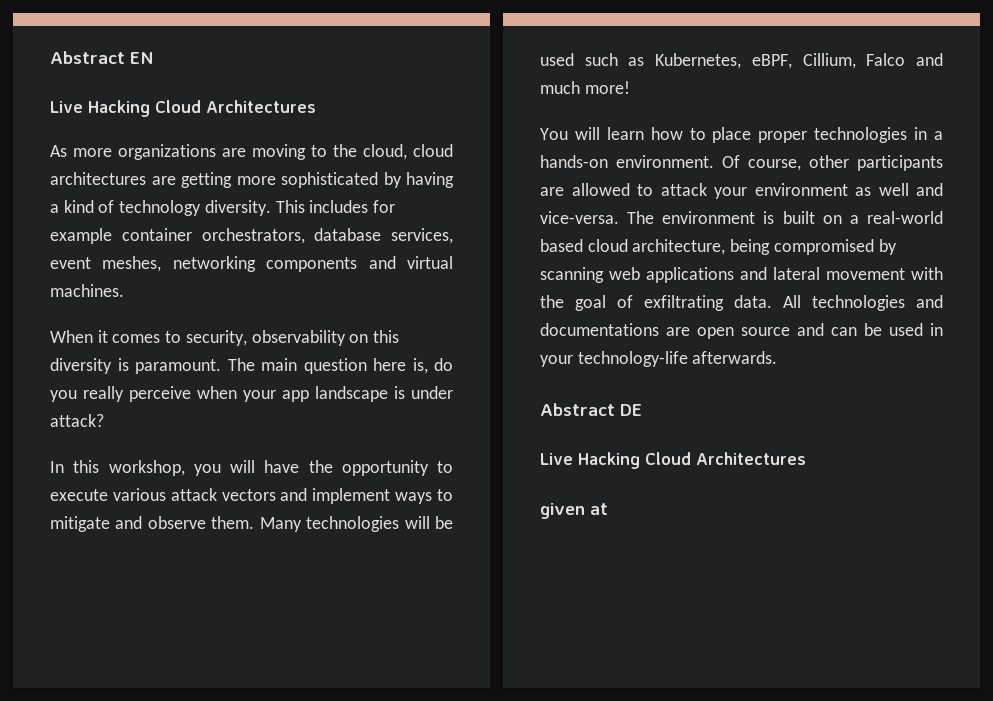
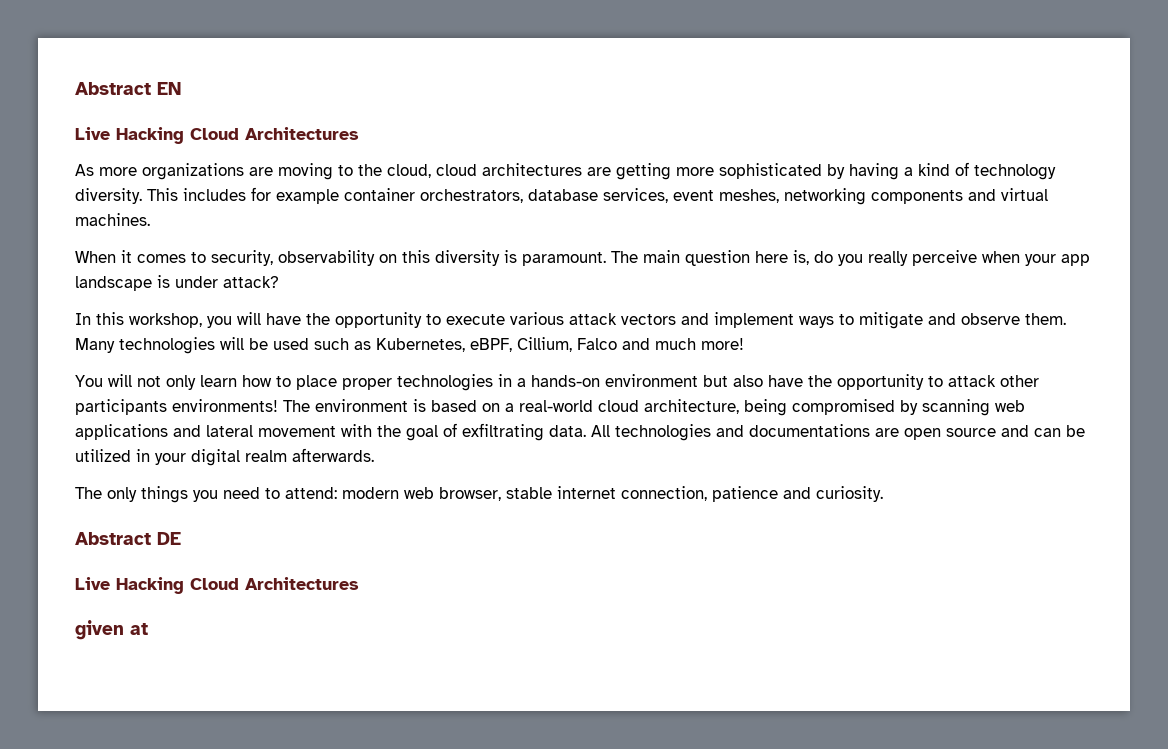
- You will learn how to place proper technologies in a hands-on environment. Of course, other participants are allowed to attack your environment as well and vice-versa.
+ You will not only learn how to place proper technologies in a hands-on environment but also have the opportunity to attack other participants environments!
- The environment is built on a real-world based cloud architecture, being compromised by scanning web applications and lateral movement with the goal of exfiltrating data.
+ The environment is based on a real-world cloud architecture, being compromised by scanning web applications and lateral movement with the goal of exfiltrating data.
- All technologies and documentations are open source and can be used in your technology-life afterwards.
+ All technologies and documentations are open source and can be utilized in your digital realm afterwards.
+ The only things you need to attend: modern web browser, stable internet connection, patience and curiosity.

